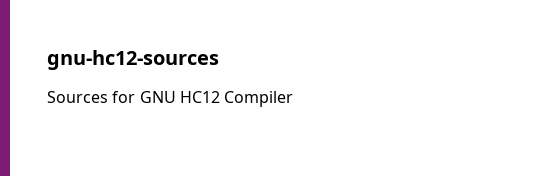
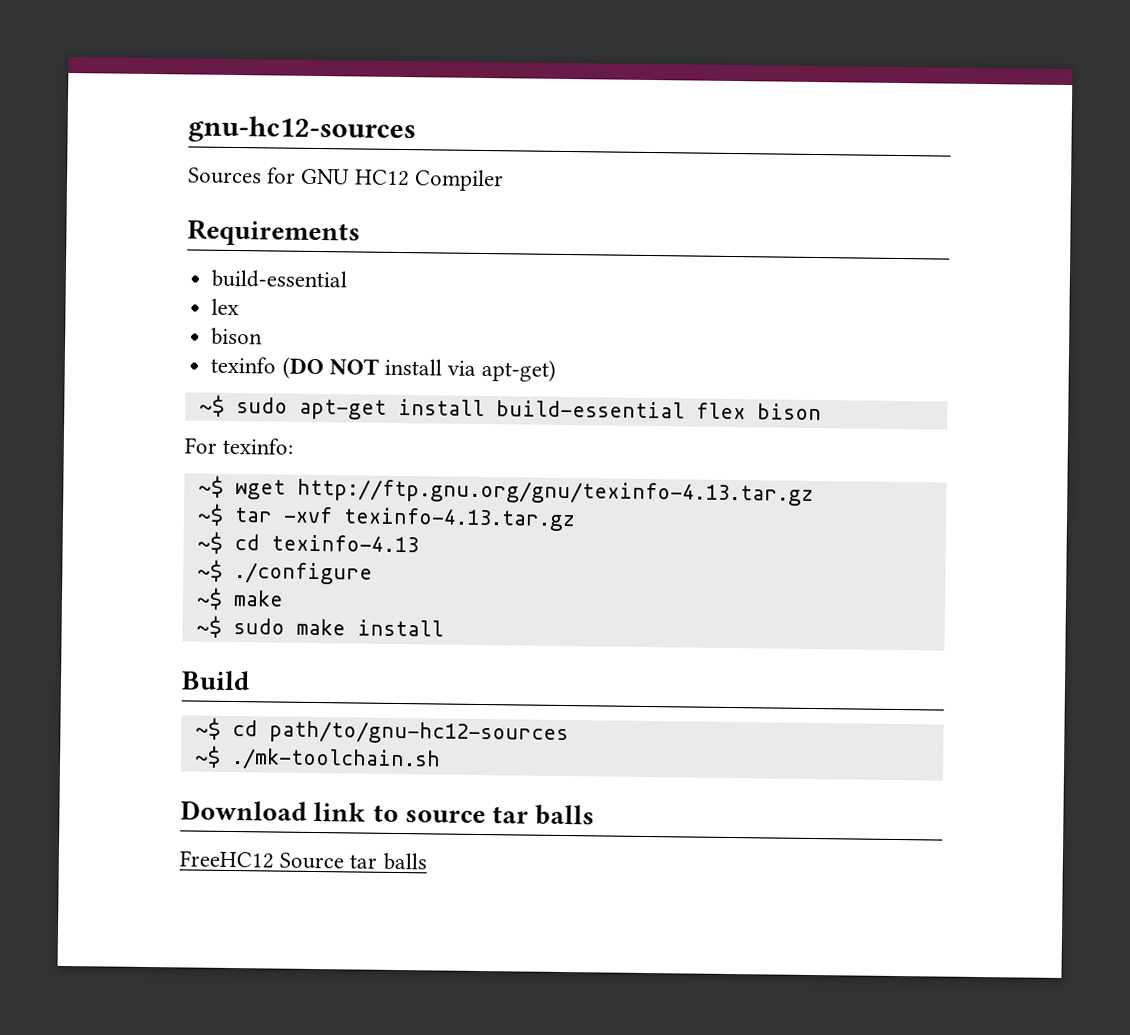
+ Requirements
+ build-essential
+ lex
+ bison
+ texinfo (DO NOT install via apt-get)
+ ~$ sudo apt-get install build-essential flex bison
+ For texinfo:
+ ~$ wget http://ftp.gnu.org/gnu/texinfo-4.13.tar.gz
+ ~$ tar -xvf texinfo-4.13.tar.gz
+ ~$ cd texinfo-4.13
+ ~$ ./configure
+ ~$ make
+ ~$ sudo make install
+ Build
+ ~$ cd path/to/gnu-hc12-sources
+ ~$ ./mk-toolchain.sh
+ Download link to source tar balls
+ FreeHC12 Source tar balls

